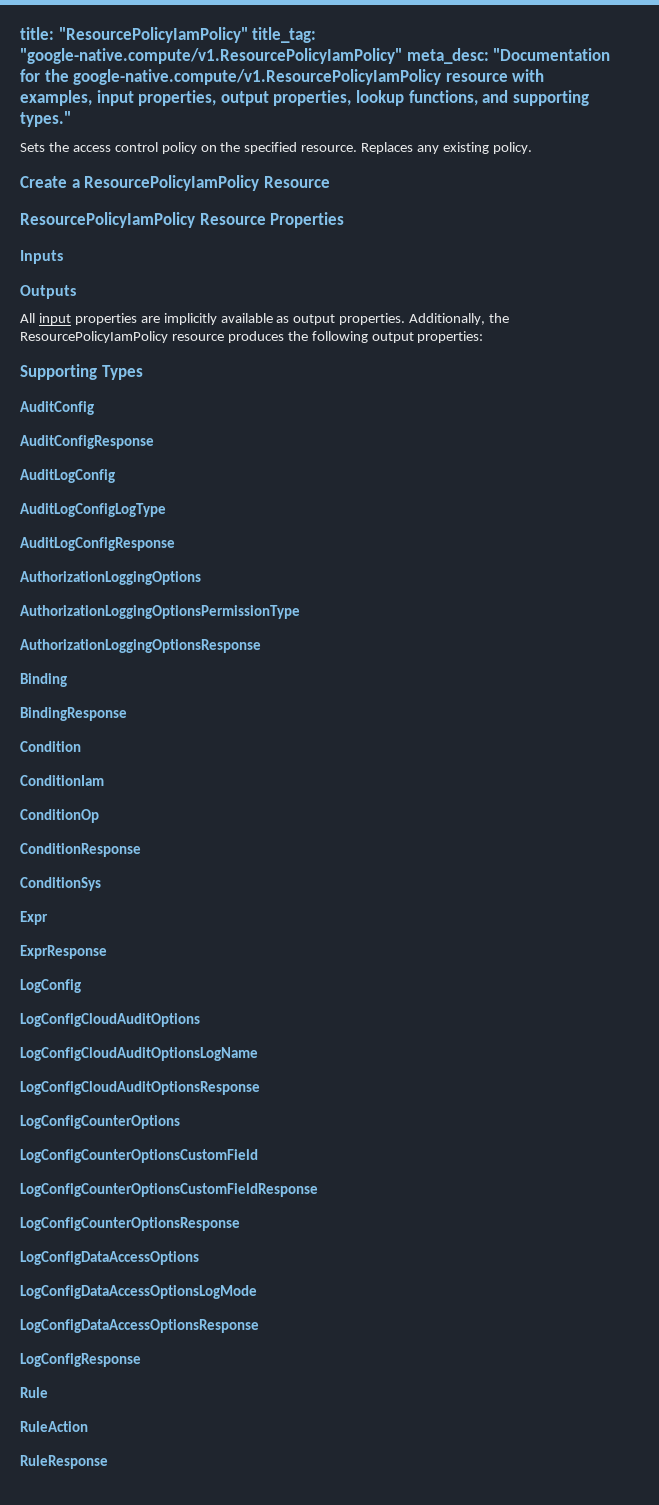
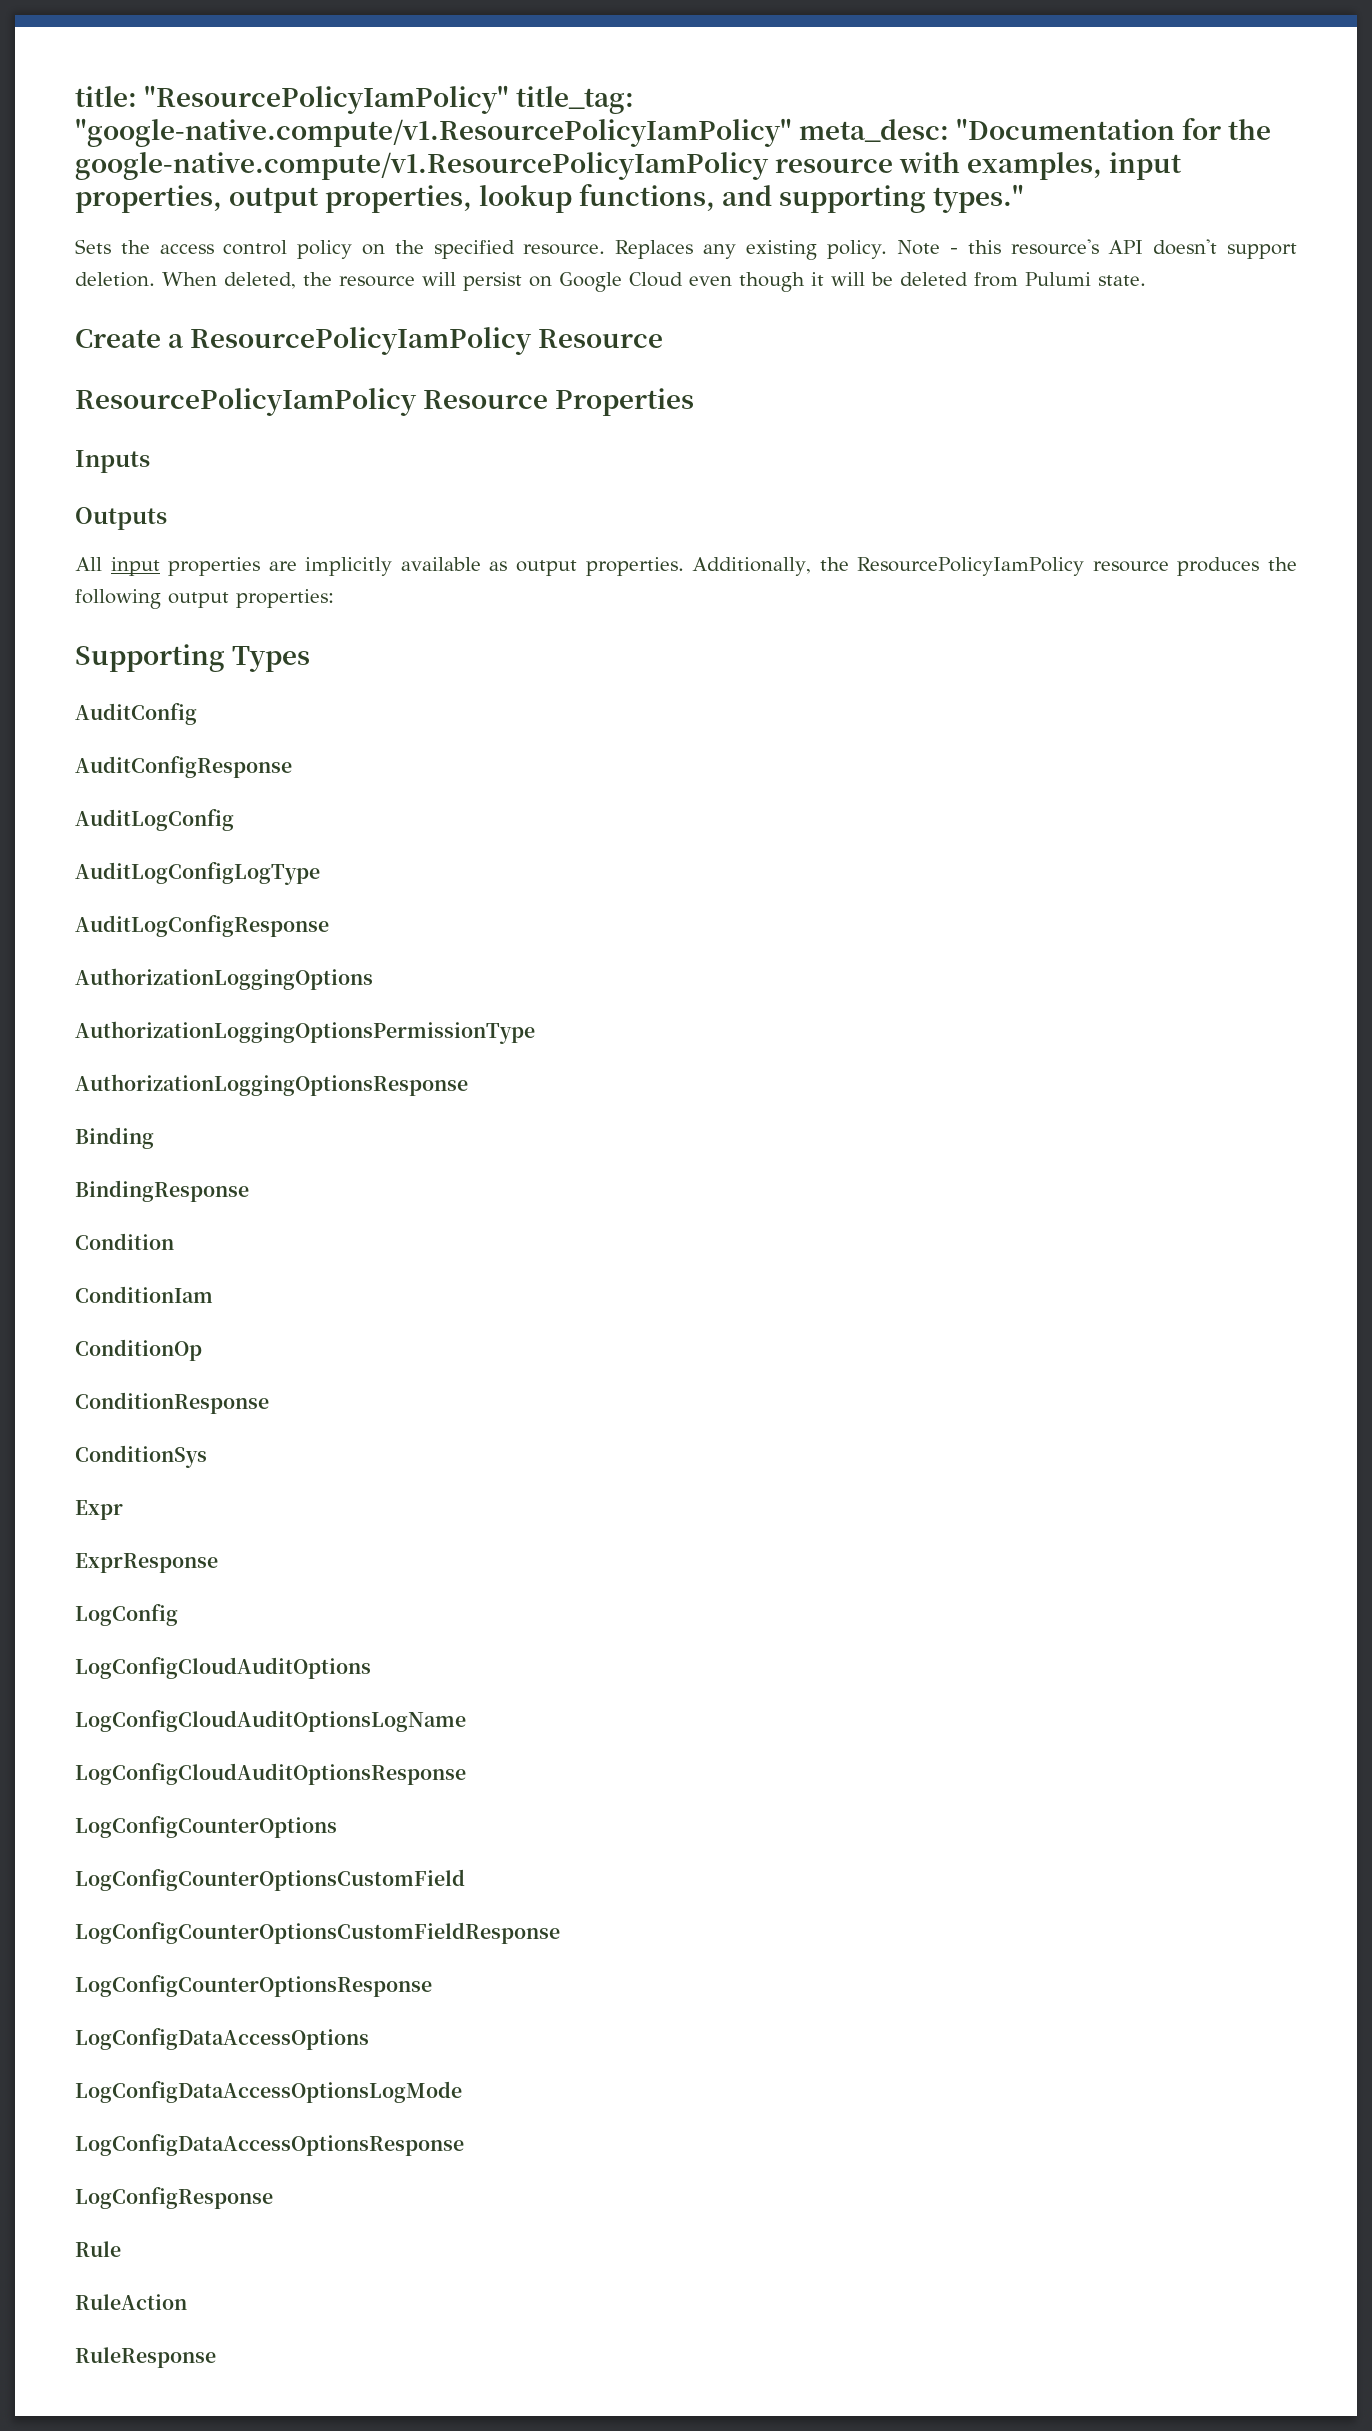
+ Note - this resource's API doesn't support deletion. When deleted, the resource will persist on Google Cloud even though it will be deleted from Pulumi state.

